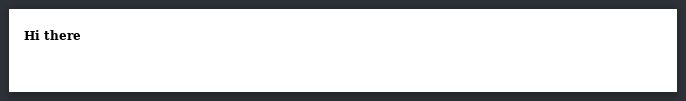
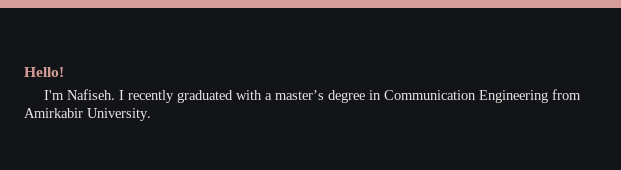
- Hi there
+ Hello!
+ I'm Nafiseh. I recently graduated with a master’s degree in Communication Engineering from Amirkabir University.

